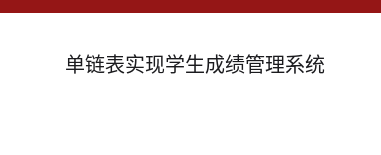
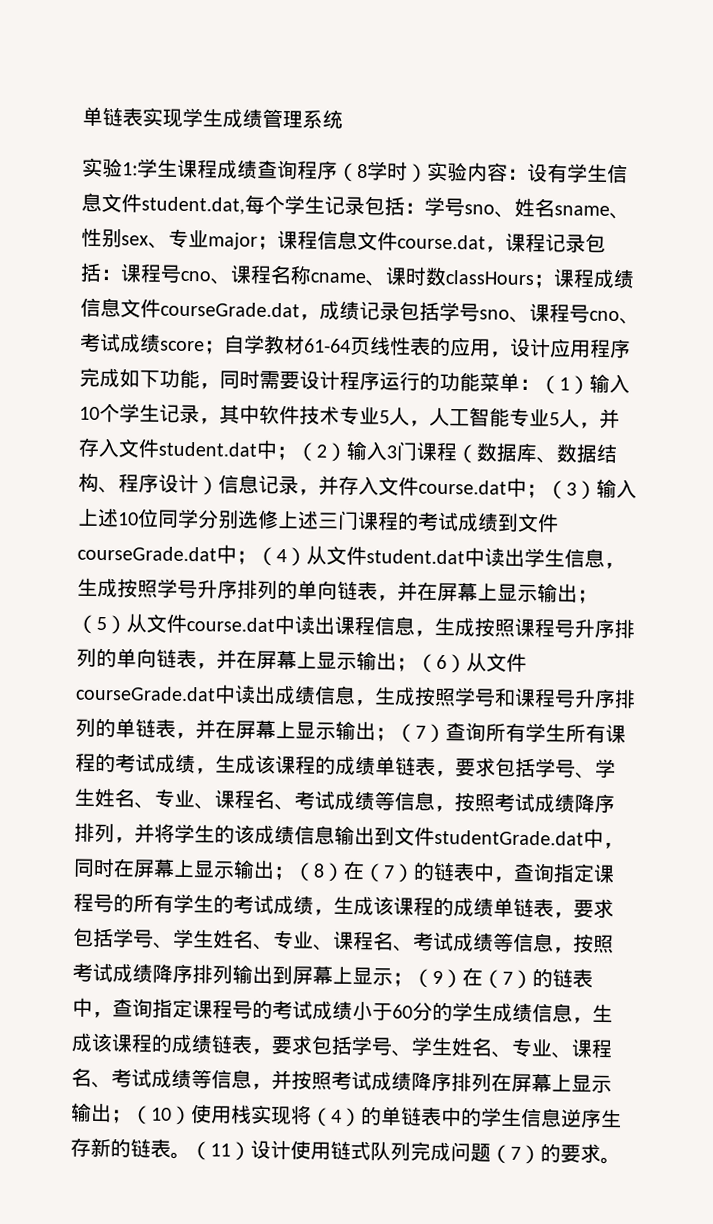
+ 实验1:学生课程成绩查询程序（8学时）实验内容：设有学生信息文件student.dat,每个学生记录包括：学号sno、姓名sname、性别sex、专业major；课程信息文件course.dat，课程记录包括：课程号cno、课程名称cname、课时数classHours；课程成绩信息文件courseGrade.dat，成绩记录包括学号sno、课程号cno、考试成绩score；自学教材61-64页线性表的应用，设计应用程序完成如下功能，同时需要设计程序运行的功能菜单：（1）输入10个学生记录，其中软件技术专业5人，人工智能专业5人，并存入文件student.dat中；（2）输入3门课程（数据库、数据结构、程序设计）信息记录，并存入文件course.dat中；（3）输入上述10位同学分别选修上述三门课程的考试成绩到文件courseGrade.dat中；（4）从文件student.dat中读出学生信息，生成按照学号升序排列的单向链表，并在屏幕上显示输出；（5）从文件course.dat中读出课程信息，生成按照课程号升序排列的单向链表，并在屏幕上显示输出；（6）从文件courseGrade.dat中读出成绩信息，生成按照学号和课程号升序排列的单链表，并在屏幕上显示输出；（7）查询所有学生所有课程的考试成绩，生成该课程的成绩单链表，要求包括学号、学生姓名、专业、课程名、考试成绩等信息，按照考试成绩降序排列，并将学生的该成绩信息输出到文件studentGrade.dat中，同时在屏幕上显示输出；（8）在（7）的链表中，查询指定课程号的所有学生的考试成绩，生成该课程的成绩单链表，要求包括学号、学生姓名、专业、课程名、考试成绩等信息，按照考试成绩降序排列输出到屏幕上显示；（9）在（7）的链表中，查询指定课程号的考试成绩小于60分的学生成绩信息，生成该课程的成绩链表，要求包括学号、学生姓名、专业、课程名、考试成绩等信息，并按照考试成绩降序排列在屏幕上显示输出；（10）使用栈实现将（4）的单链表中的学生信息逆序生存新的链表。（11）设计使用链式队列完成问题（7）的要求。

